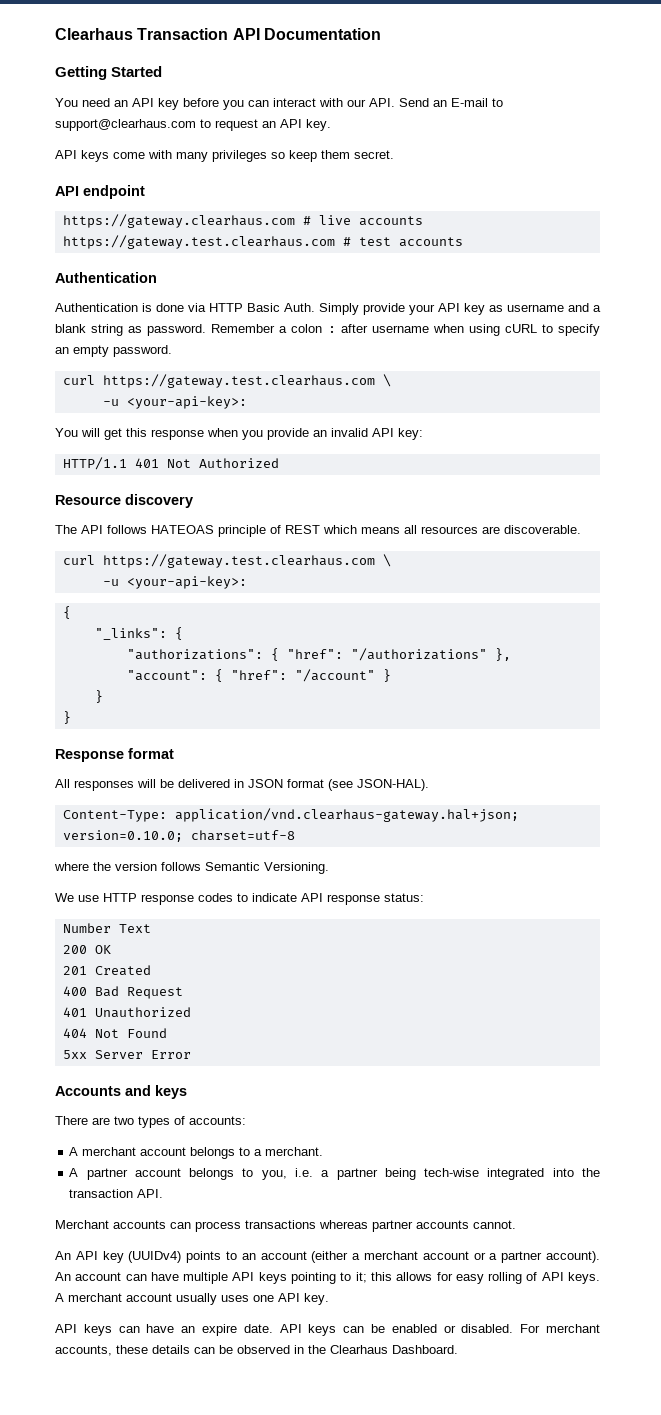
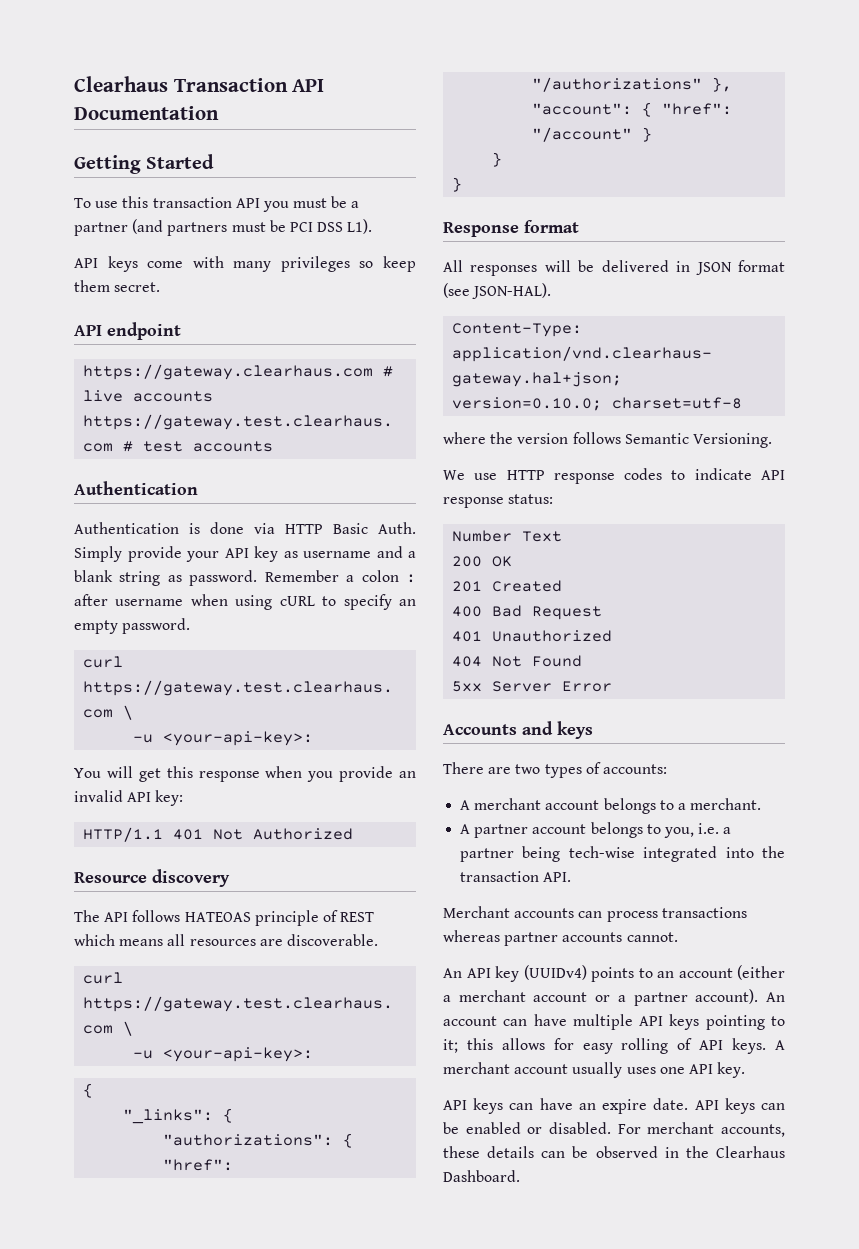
- You need an API key before you can interact with our API. Send an E-mail to support@clearhaus.com to request an API key.
+ To use this transaction API you must be a partner (and partners must be PCI DSS L1).

